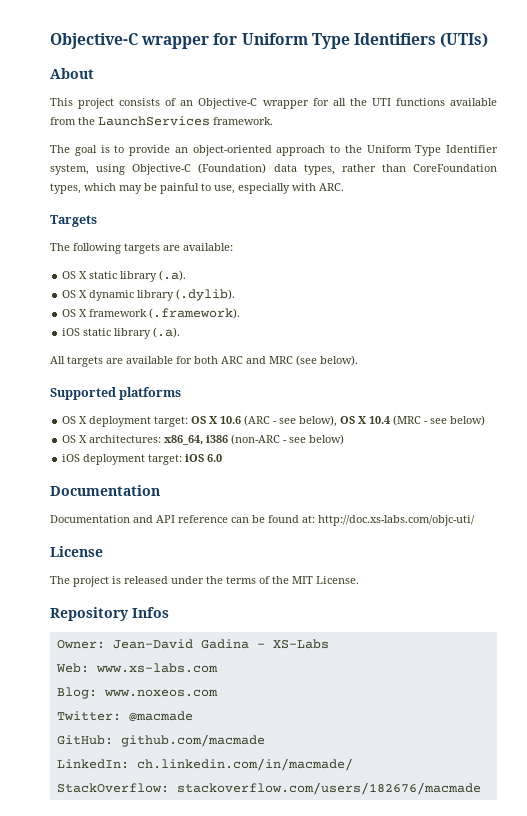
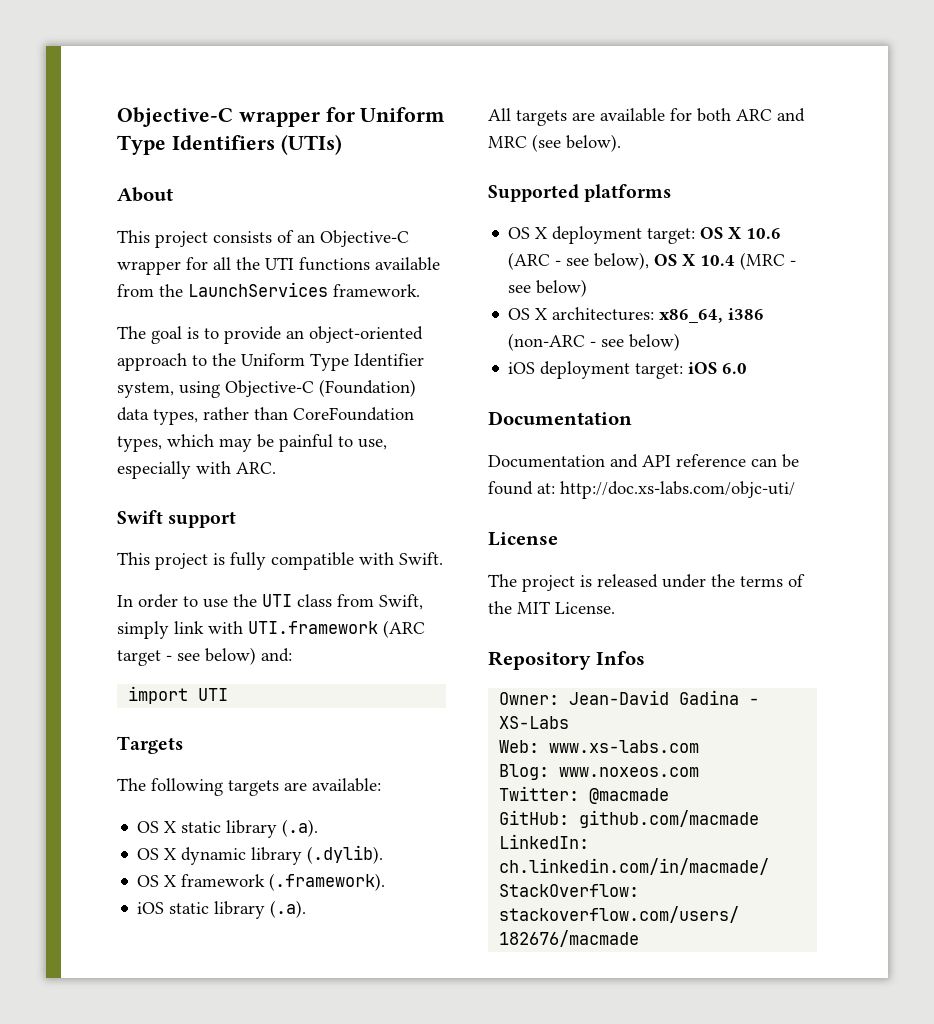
+ Swift support
+ This project is fully compatible with Swift.
+ In order to use the UTI class from Swift, simply link with UTI.framework (ARC target - see below) and:
+ import UTI

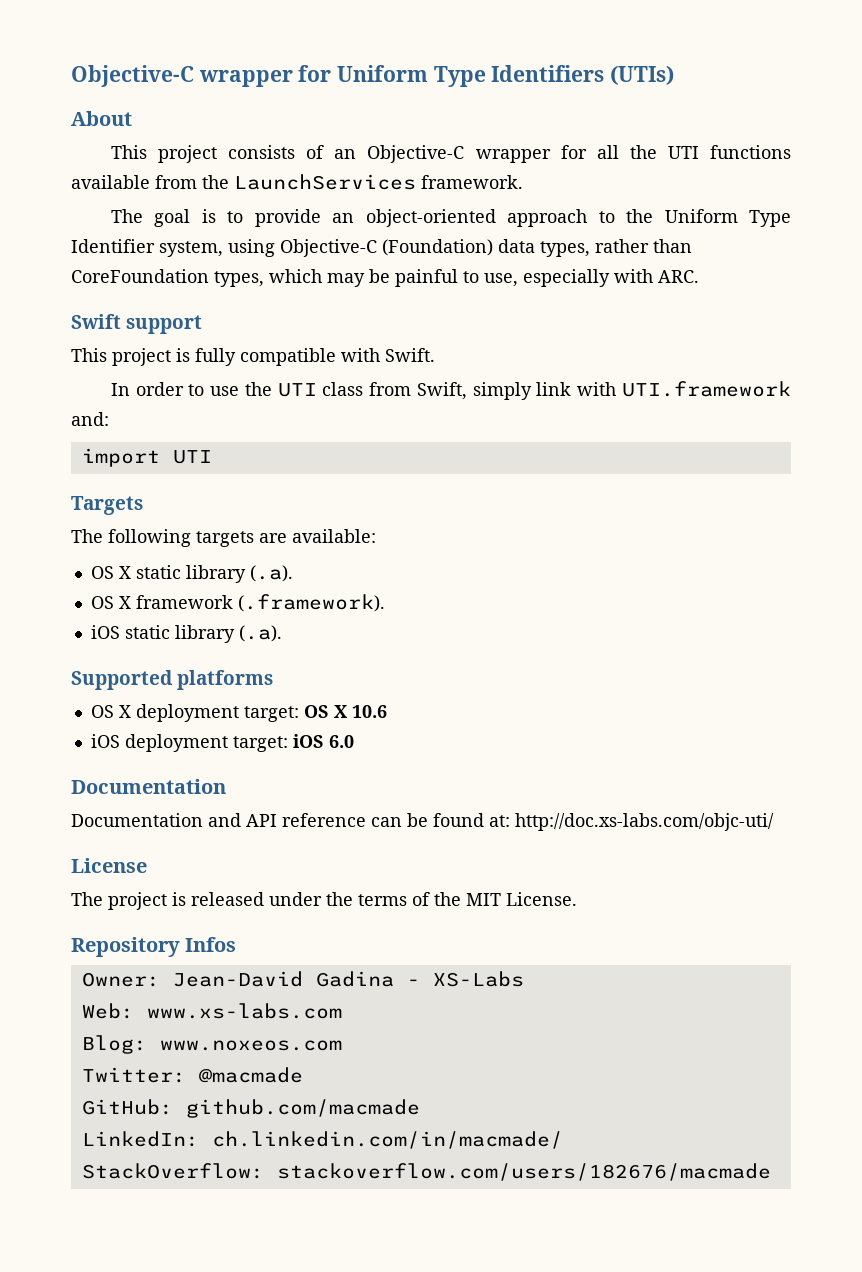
- In order to use the UTI class from Swift, simply link with UTI.framework (ARC target - see below) and:
+ In order to use the UTI class from Swift, simply link with UTI.framework and:
- OS X dynamic library (.dylib).
- All targets are available for both ARC and MRC (see below).
- OS X deployment target: OS X 10.6 (ARC - see below), OS X 10.4 (MRC - see below)
- OS X architectures: x86_64, i386 (non-ARC - see below)
+ OS X deployment target: OS X 10.6

